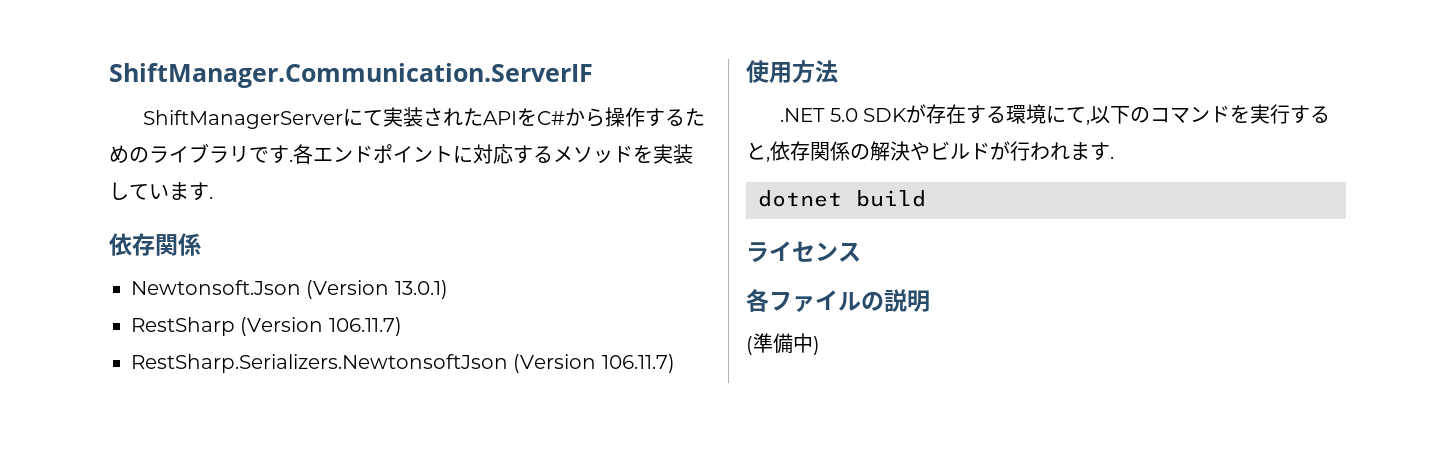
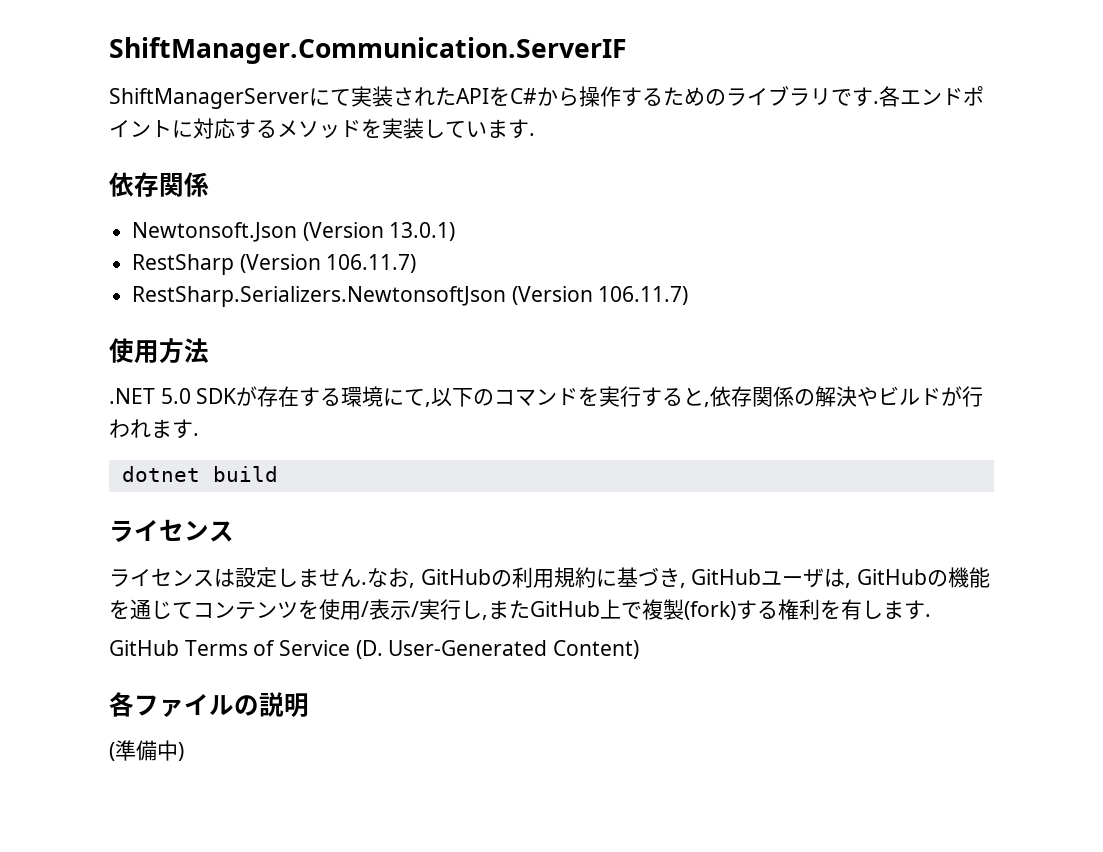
+ ライセンスは設定しません.なお, GitHubの利用規約に基づき, GitHubユーザは, GitHubの機能を通じてコンテンツを使用/表示/実行し,またGitHub上で複製(fork)する権利を有します.
+ GitHub Terms of Service (D. User-Generated Content)

